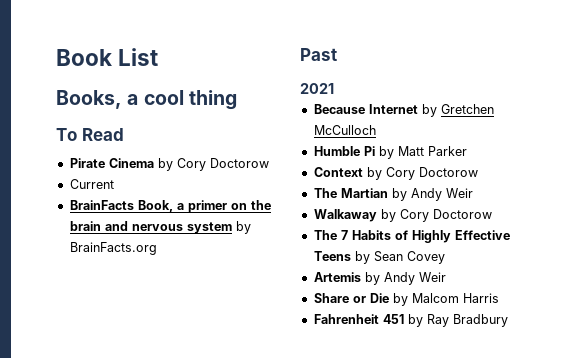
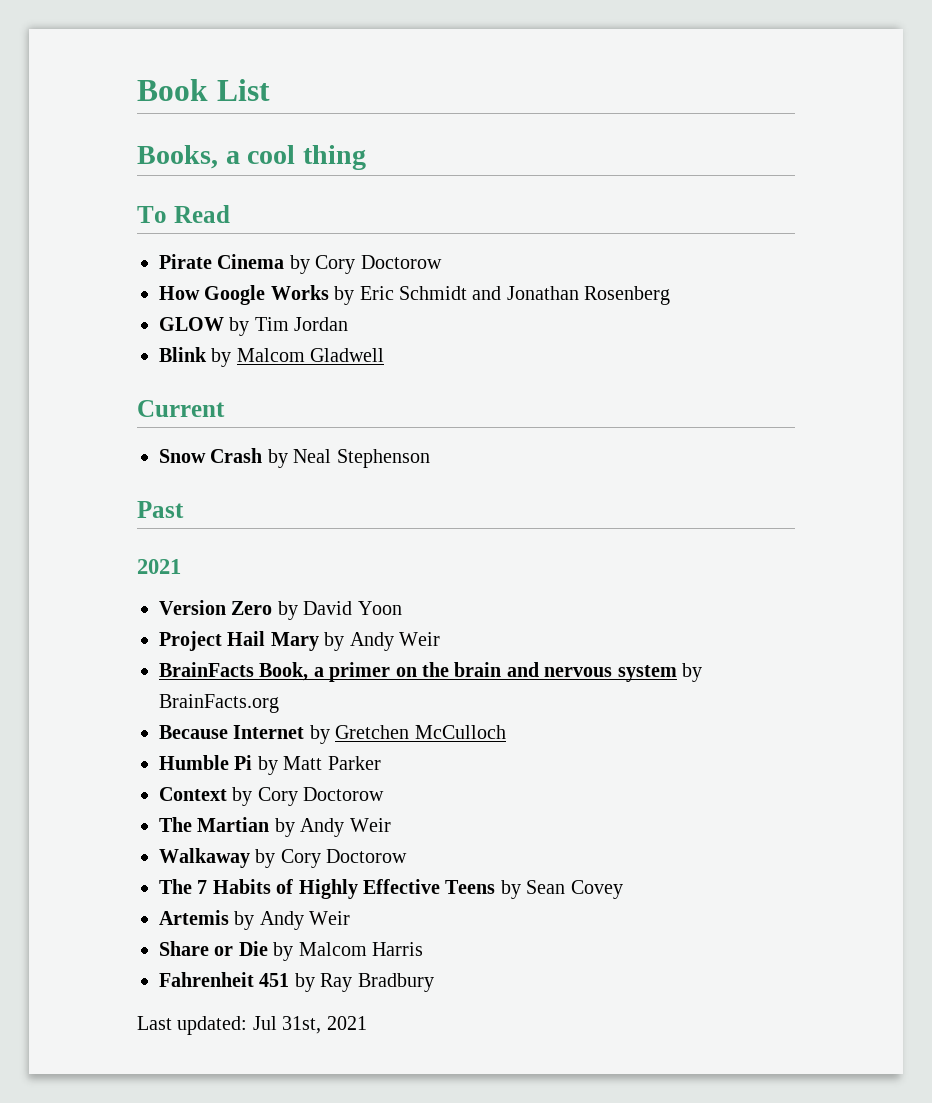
+ How Google Works by Eric Schmidt and Jonathan Rosenberg
+ GLOW by Tim Jordan
+ Blink by Malcom Gladwell
  Current
+ Snow Crash by Neal Stephenson
+ Past
+ 2021
+ Version Zero by David Yoon
+ Project Hail Mary by Andy Weir
- Past
- 2021
+ Last updated: Jul 31st, 2021

